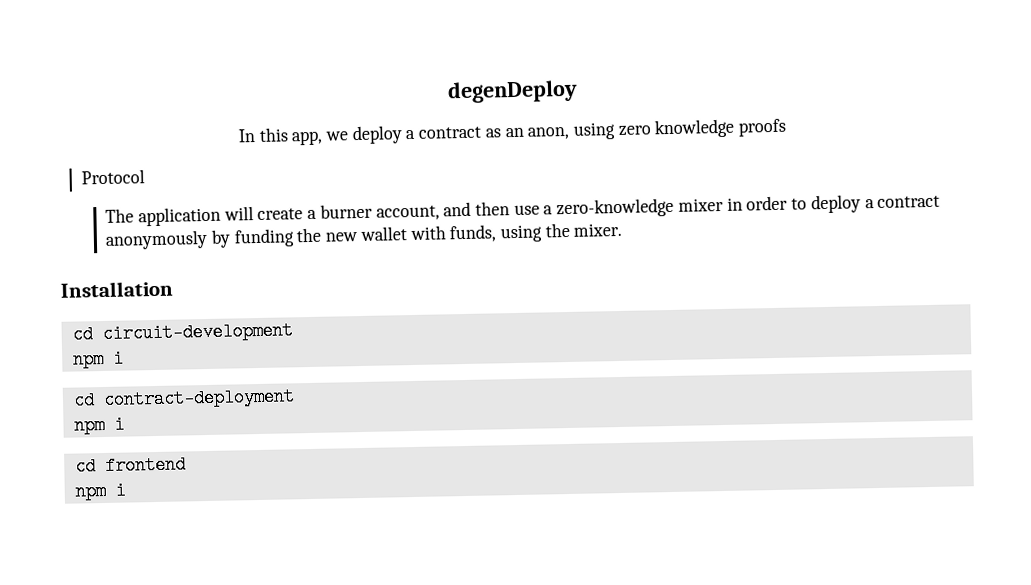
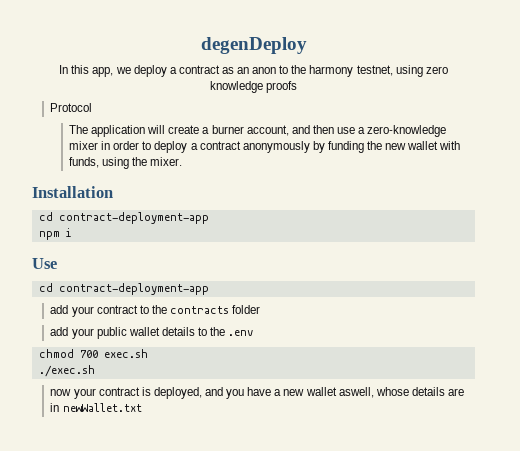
- In this app, we deploy a contract as an anon, using zero knowledge proofs
+ In this app, we deploy a contract as an anon to the harmony testnet, using zero knowledge proofs
  Installation
- cd circuit-development
+ cd contract-deployment-app
  npm i
- cd contract-deployment
- npm i
- cd frontend
- npm i
+ Use
+ cd contract-deployment-app
+ add your contract to the contracts folder
+ add your public wallet details to the .env
+ chmod 700 exec.sh
+ ./exec.sh
+ now your contract is deployed, and you have a new wallet aswell, whose details are in newWallet.txt

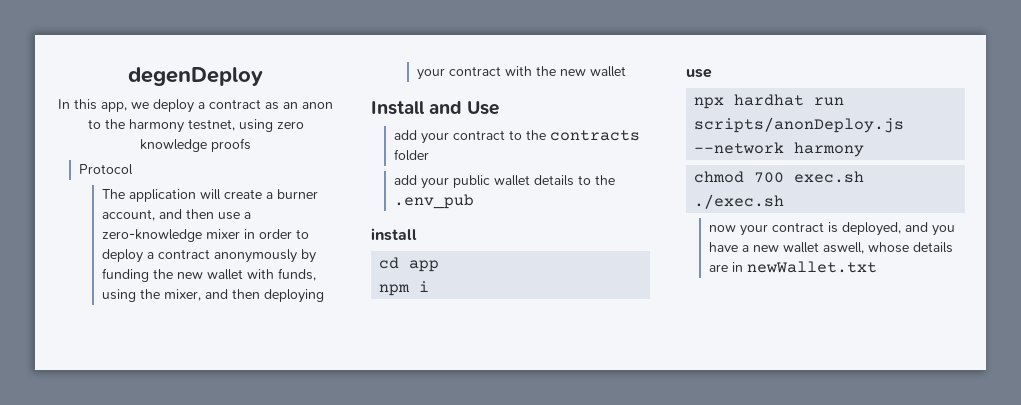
- The application will create a burner account, and then use a zero-knowledge mixer in order to deploy a contract anonymously by funding the new wallet with funds, using the mixer.
- Installation
- cd contract-deployment-app
- npm i
- Use
- cd contract-deployment-app
+ The application will create a burner account, and then use a zero-knowledge mixer in order to deploy a contract anonymously by funding the new wallet with funds, using the mixer, and then deploying your contract with the new wallet
+ Install and Use
- add your public wallet details to the .env
+ add your public wallet details to the .env_pub
+ install
+ cd app
+ npm i
+ use
+ npx hardhat run scripts/anonDeploy.js --network harmony

